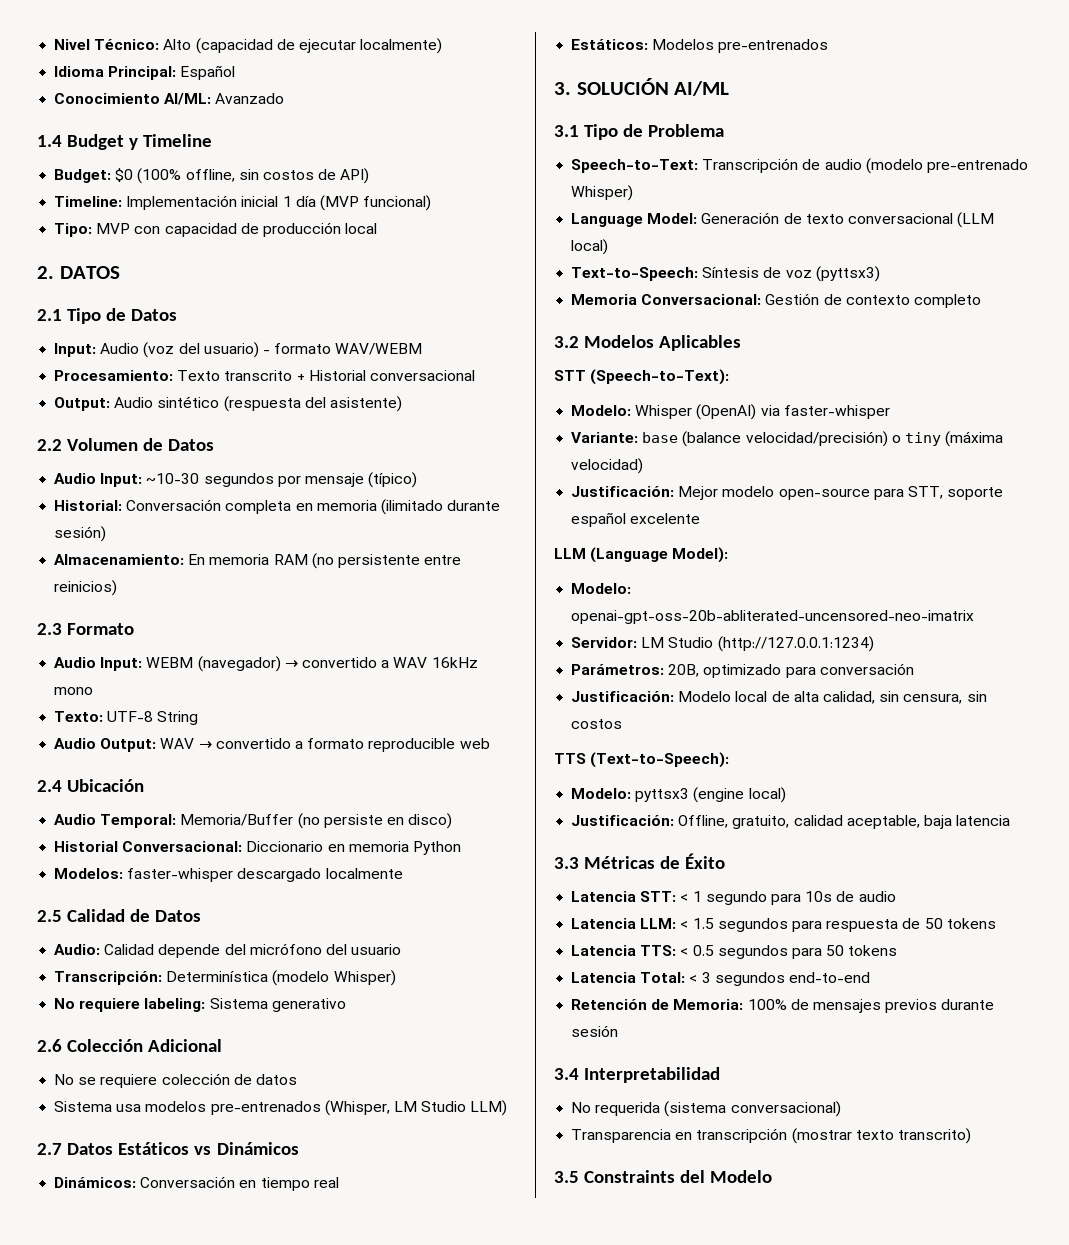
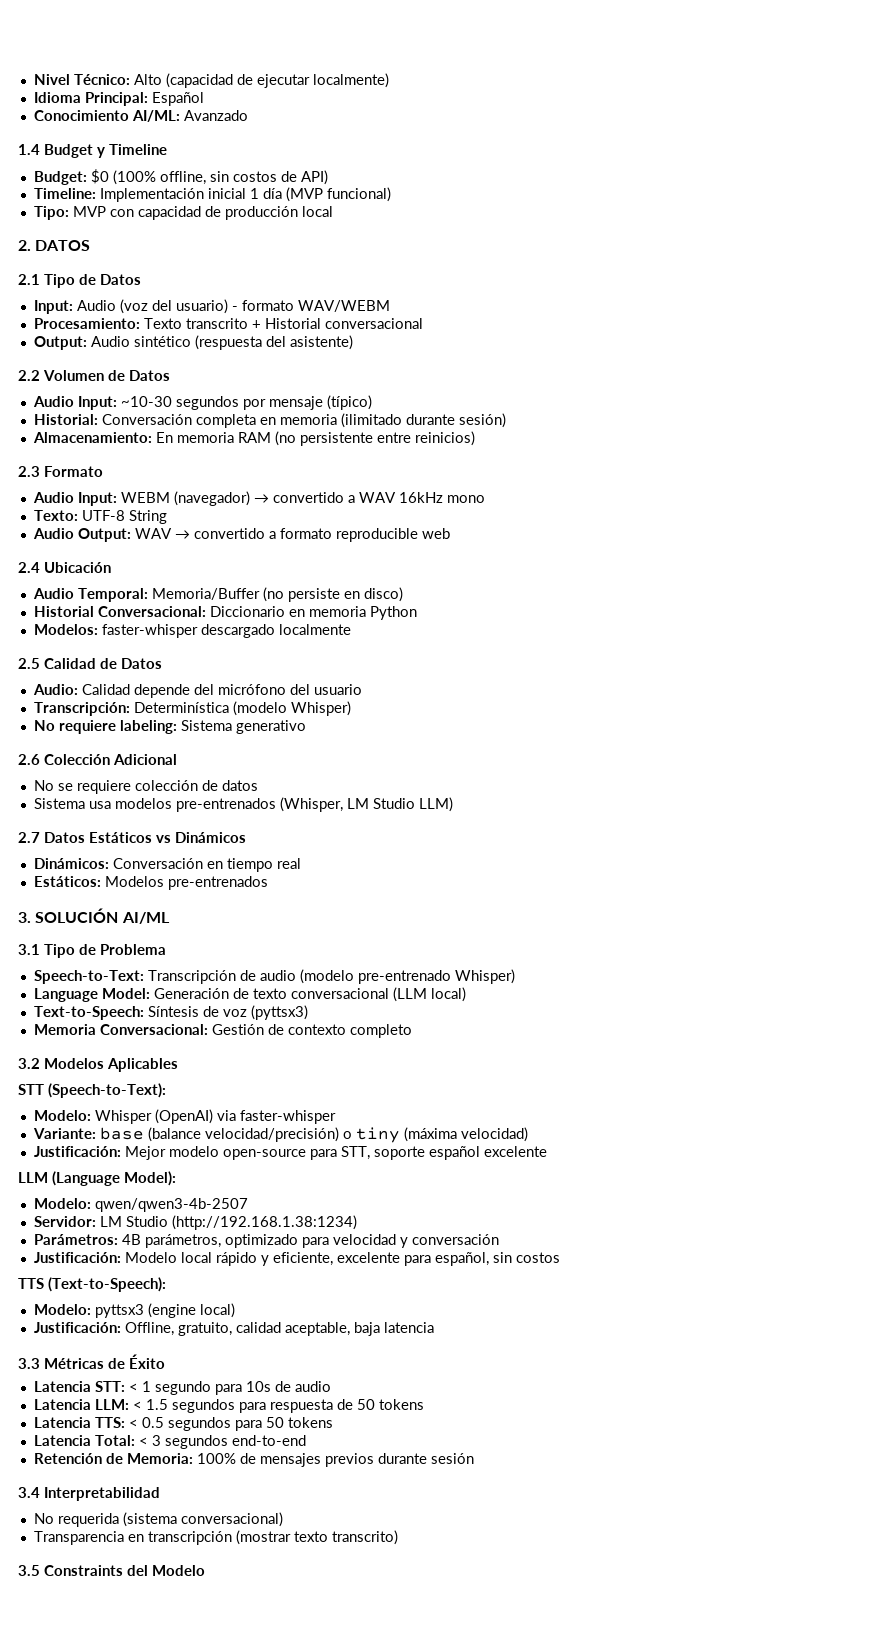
- Modelo: openai-gpt-oss-20b-abliterated-uncensored-neo-imatrix
+ Modelo: qwen/qwen3-4b-2507
- Servidor: LM Studio (http://127.0.0.1:1234)
+ Servidor: LM Studio (http://192.168.1.38:1234)
- Parámetros: 20B, optimizado para conversación
- Justificación: Modelo local de alta calidad, sin censura, sin costos
+ Parámetros: 4B parámetros, optimizado para velocidad y conversación
+ Justificación: Modelo local rápido y eficiente, excelente para español, sin costos

